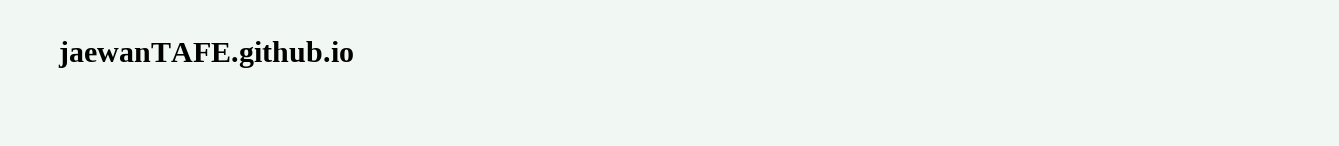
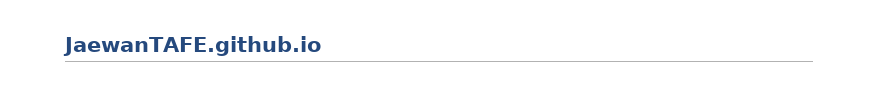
- jaewanTAFE.github.io
+ JaewanTAFE.github.io

